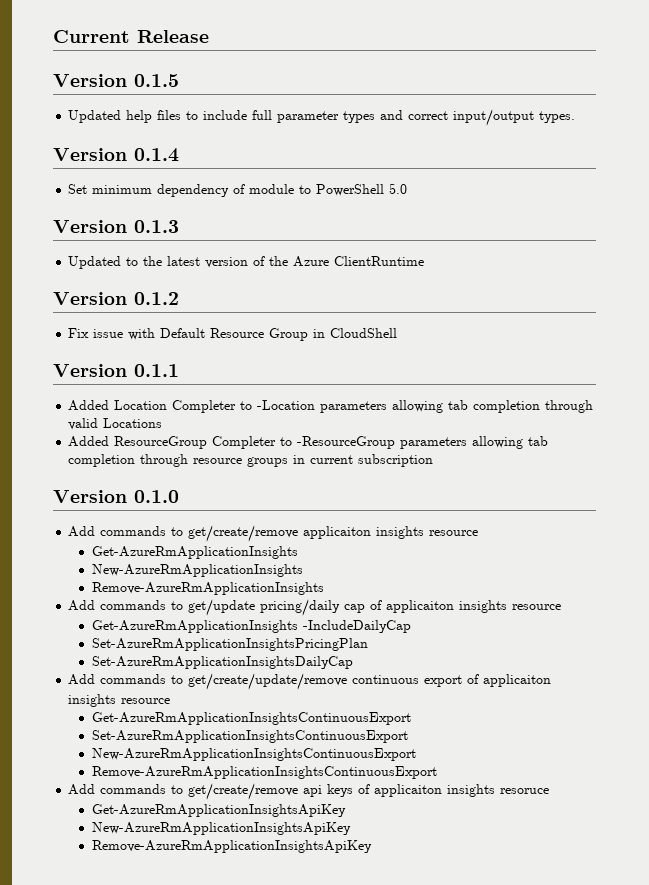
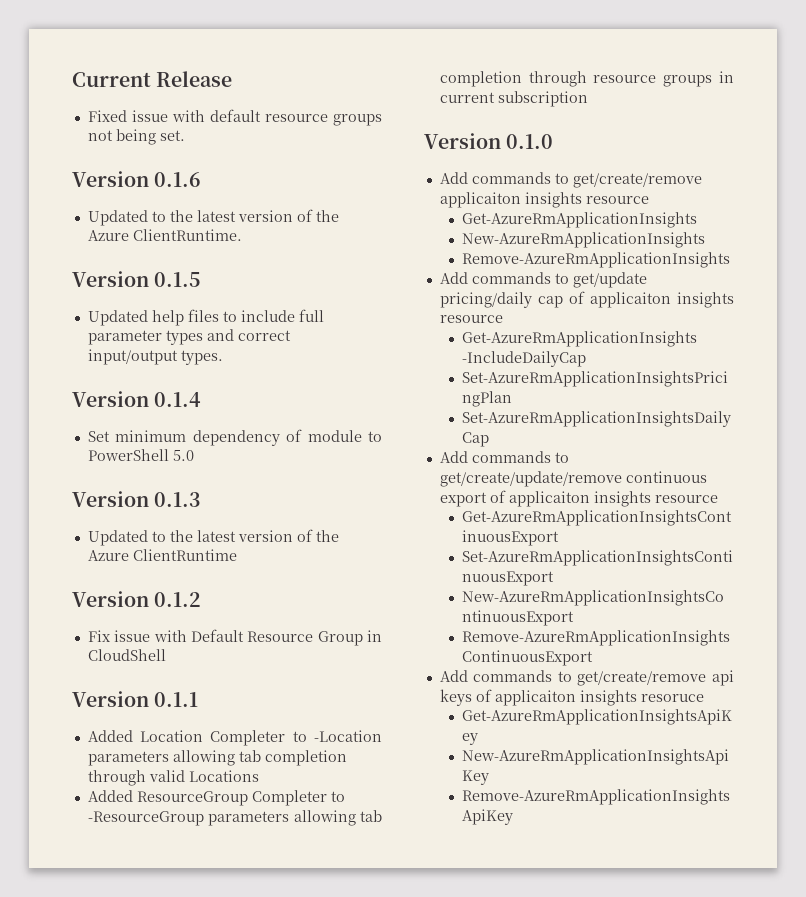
+ Fixed issue with default resource groups not being set.
+ Version 0.1.6
+ Updated to the latest version of the Azure ClientRuntime.

